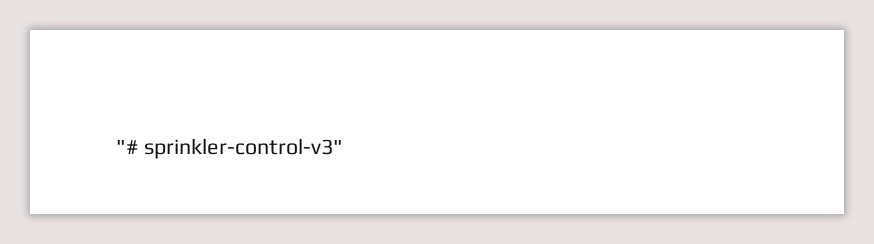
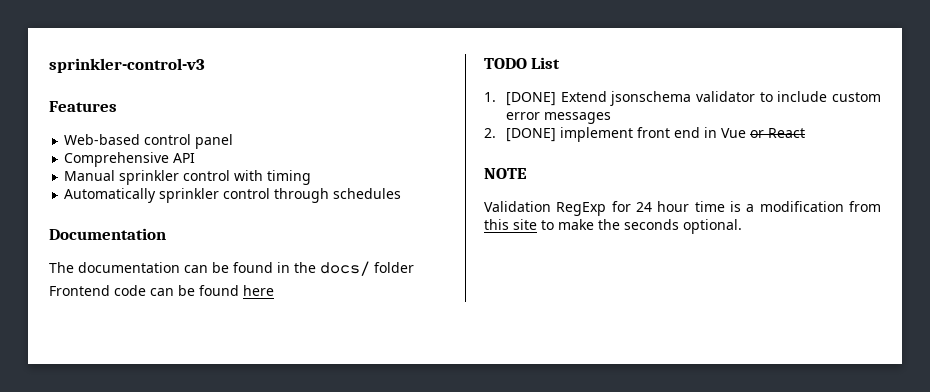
- "# sprinkler-control-v3"
+ sprinkler-control-v3
+ Features
+ Web-based control panel
+ Comprehensive API
+ Manual sprinkler control with timing
+ Automatically sprinkler control through schedules
+ Documentation
+ The documentation can be found in the docs/ folder
+ Frontend code can be found here
+ TODO List
+ 1. [DONE] Extend jsonschema validator to include custom error messages
+ 2. [DONE] implement front end in Vue or React
+ NOTE
+ Validation RegExp for 24 hour time is a modification from this site to make the seconds optional.

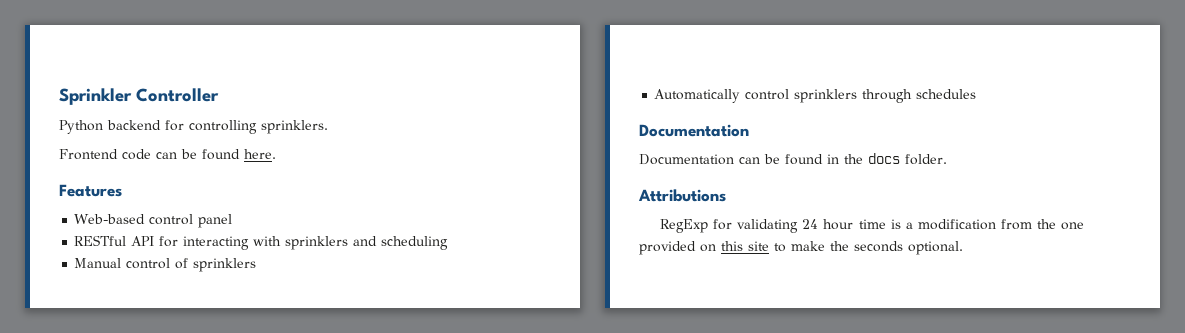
- sprinkler-control-v3
+ Sprinkler Controller
+ Python backend for controlling sprinklers.
+ Frontend code can be found here.
- Comprehensive API
- Manual sprinkler control with timing
+ RESTful API for interacting with sprinklers and scheduling
+ Manual control of sprinklers
- Automatically sprinkler control through schedules
+ Automatically control sprinklers through schedules
- The documentation can be found in the docs/ folder
- Frontend code can be found here
- TODO List
- 1. [DONE] Extend jsonschema validator to include custom error messages
- 2. [DONE] implement front end in Vue or React
- NOTE
- Validation RegExp for 24 hour time is a modification from this site to make the seconds optional.
+ Documentation can be found in the docs folder.
+ Attributions
+ RegExp for validating 24 hour time is a modification from the one provided on this site to make the seconds optional.

